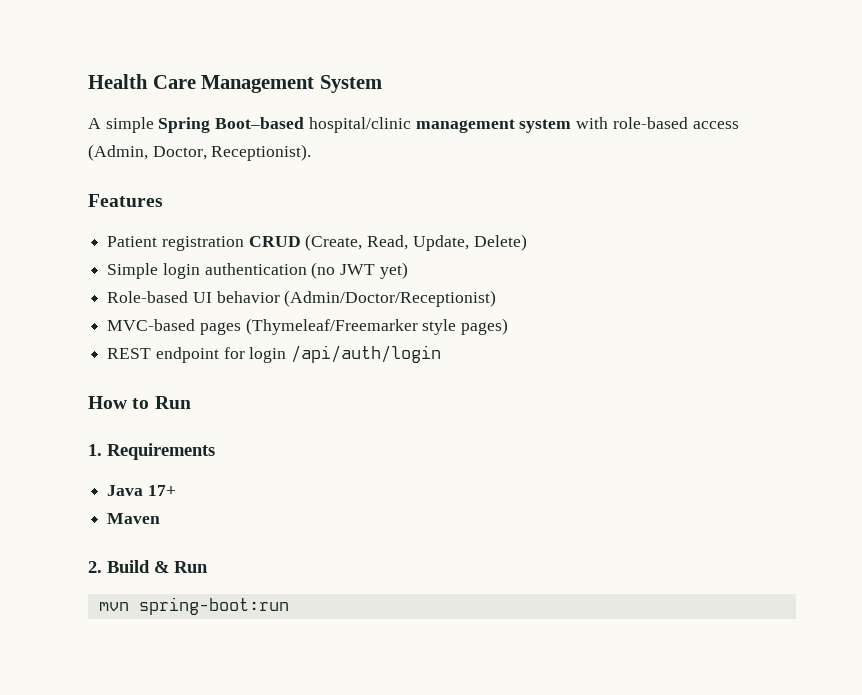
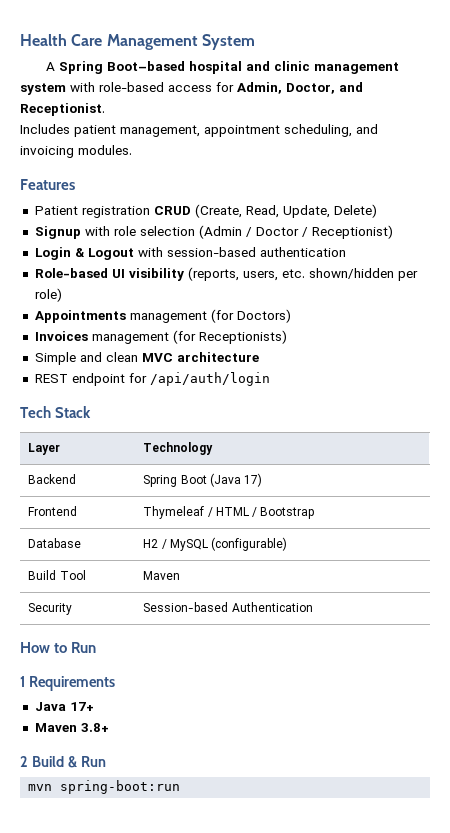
- A simple Spring Boot–based hospital/clinic management system with role-based access (Admin, Doctor, Receptionist).
+ A Spring Boot–based hospital and clinic management system with role-based access for Admin, Doctor, and Receptionist.
+ Includes patient management, appointment scheduling, and invoicing modules.
- Simple login authentication (no JWT yet)
- Role-based UI behavior (Admin/Doctor/Receptionist)
- MVC-based pages (Thymeleaf/Freemarker style pages)
+ Signup with role selection (Admin / Doctor / Receptionist)
+ Login & Logout with session-based authentication
+ Role-based UI visibility (reports, users, etc. shown/hidden per role)
+ Appointments management (for Doctors)
+ Invoices management (for Receptionists)
+ Simple and clean MVC architecture
- REST endpoint for login /api/auth/login
+ REST endpoint for /api/auth/login
+ Tech Stack
+ Layer | Technology
+ Backend | Spring Boot (Java 17)
+ Frontend | Thymeleaf / HTML / Bootstrap
+ Database | H2 / MySQL (configurable)
+ Build Tool | Maven
+ Security | Session-based Authentication
- 1. Requirements
+ 1 Requirements
- Maven
- 2. Build & Run
+ Maven 3.8+
+ 2 Build & Run

